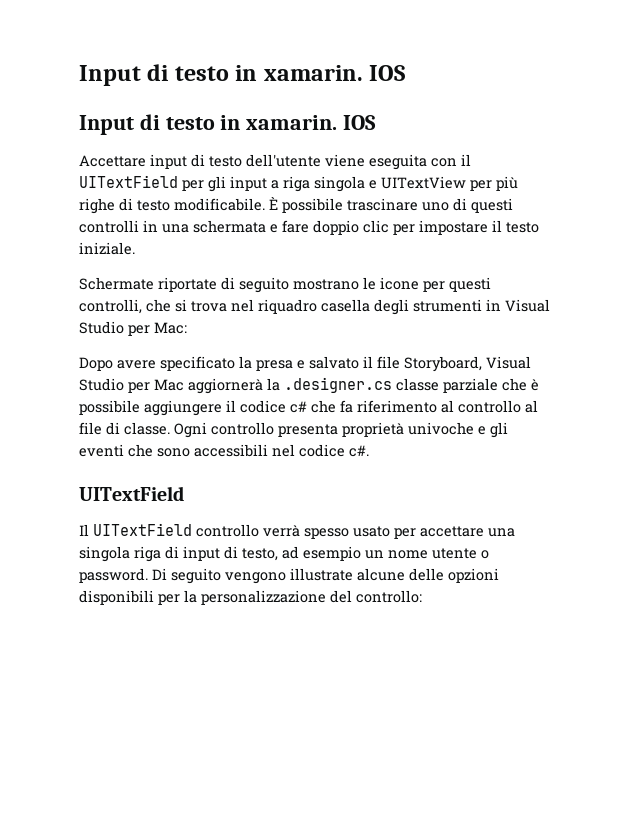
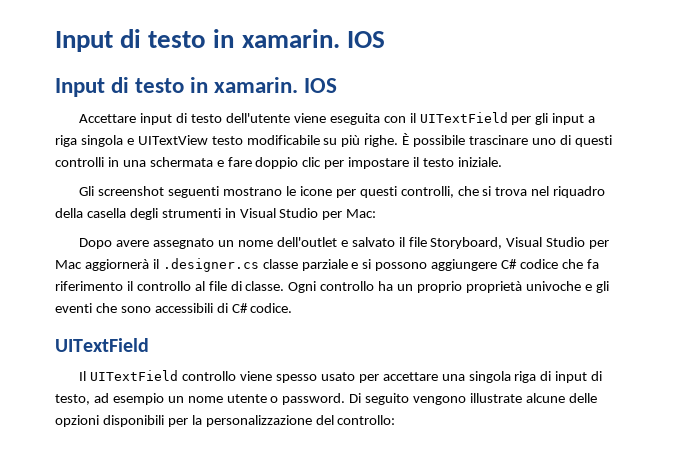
- Accettare input di testo dell'utente viene eseguita con il UITextField per gli input a riga singola e UITextView per più righe di testo modificabile.
+ Accettare input di testo dell'utente viene eseguita con il UITextField per gli input a riga singola e UITextView testo modificabile su più righe.
- Schermate riportate di seguito mostrano le icone per questi controlli, che si trova nel riquadro casella degli strumenti in Visual Studio per Mac:
+ Gli screenshot seguenti mostrano le icone per questi controlli, che si trova nel riquadro della casella degli strumenti in Visual Studio per Mac:
- Dopo avere specificato la presa e salvato il file Storyboard, Visual Studio per Mac aggiornerà la .designer.cs classe parziale che è possibile aggiungere il codice c# che fa riferimento al controllo al file di classe.
+ Dopo avere assegnato un nome dell'outlet e salvato il file Storyboard, Visual Studio per Mac aggiornerà il .designer.cs classe parziale e si possono aggiungere C# codice che fa riferimento il controllo al file di classe.
- Ogni controllo presenta proprietà univoche e gli eventi che sono accessibili nel codice c#.
+ Ogni controllo ha un proprio proprietà univoche e gli eventi che sono accessibili di C# codice.
- Il UITextField controllo verrà spesso usato per accettare una singola riga di input di testo, ad esempio un nome utente o password.
+ Il UITextField controllo viene spesso usato per accettare una singola riga di input di testo, ad esempio un nome utente o password.

